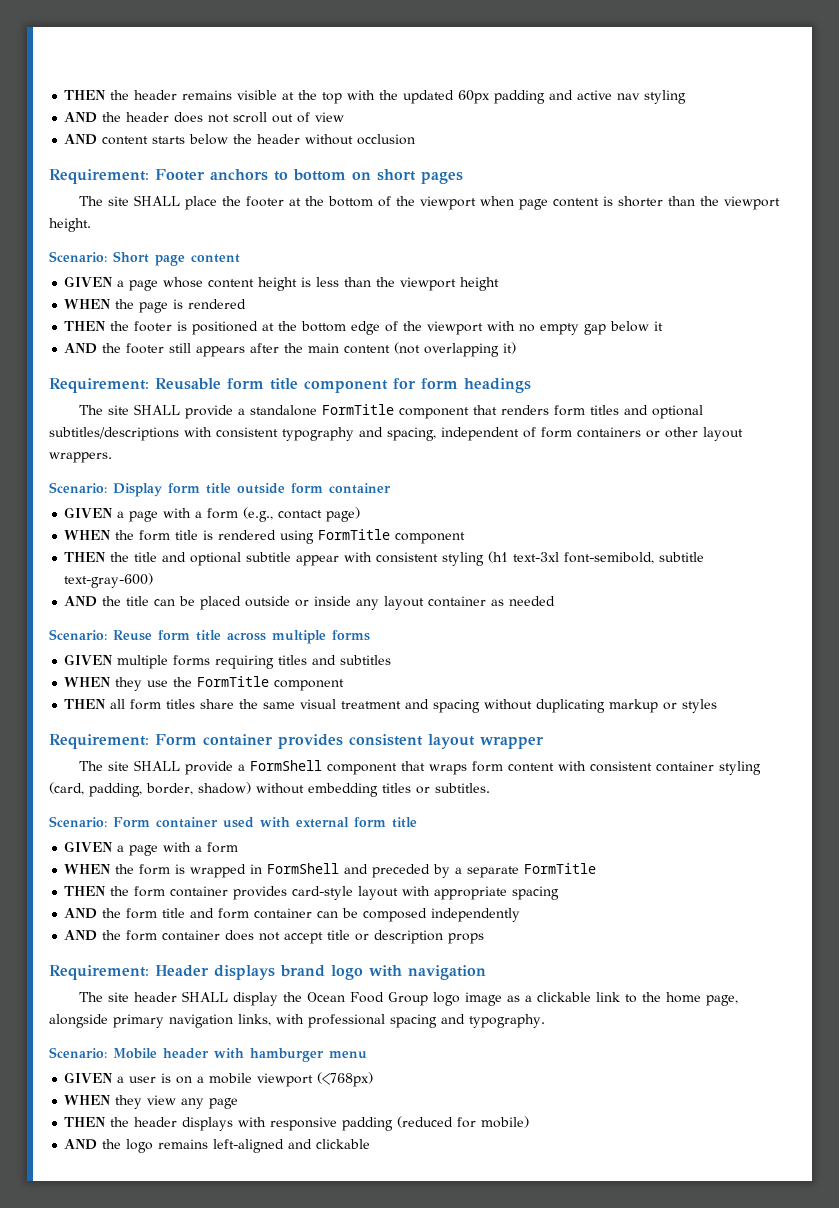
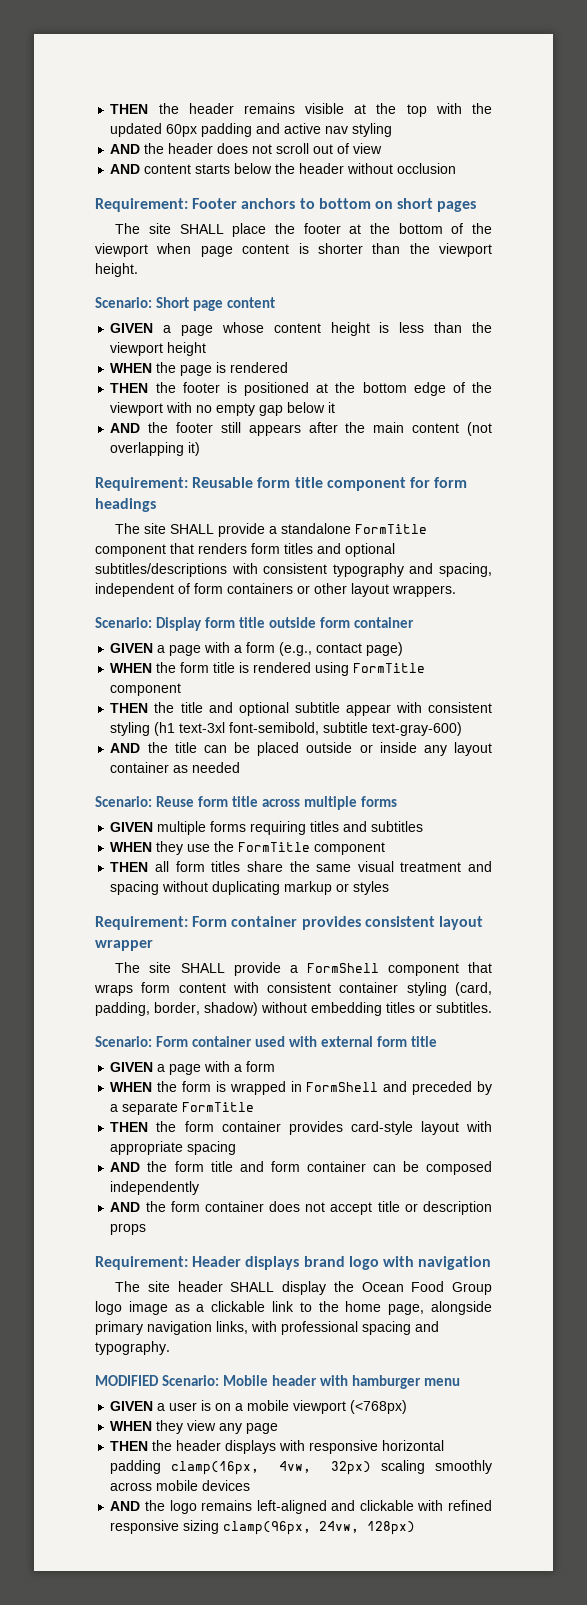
- Scenario: Mobile header with hamburger menu
+ MODIFIED Scenario: Mobile header with hamburger menu
- THEN the header displays with responsive padding (reduced for mobile)
+ THEN the header displays with responsive horizontal padding clamp(16px, 4vw, 32px) scaling smoothly across mobile devices
- AND the logo remains left-aligned and clickable
+ AND the logo remains left-aligned and clickable with refined responsive sizing clamp(96px, 24vw, 128px)

